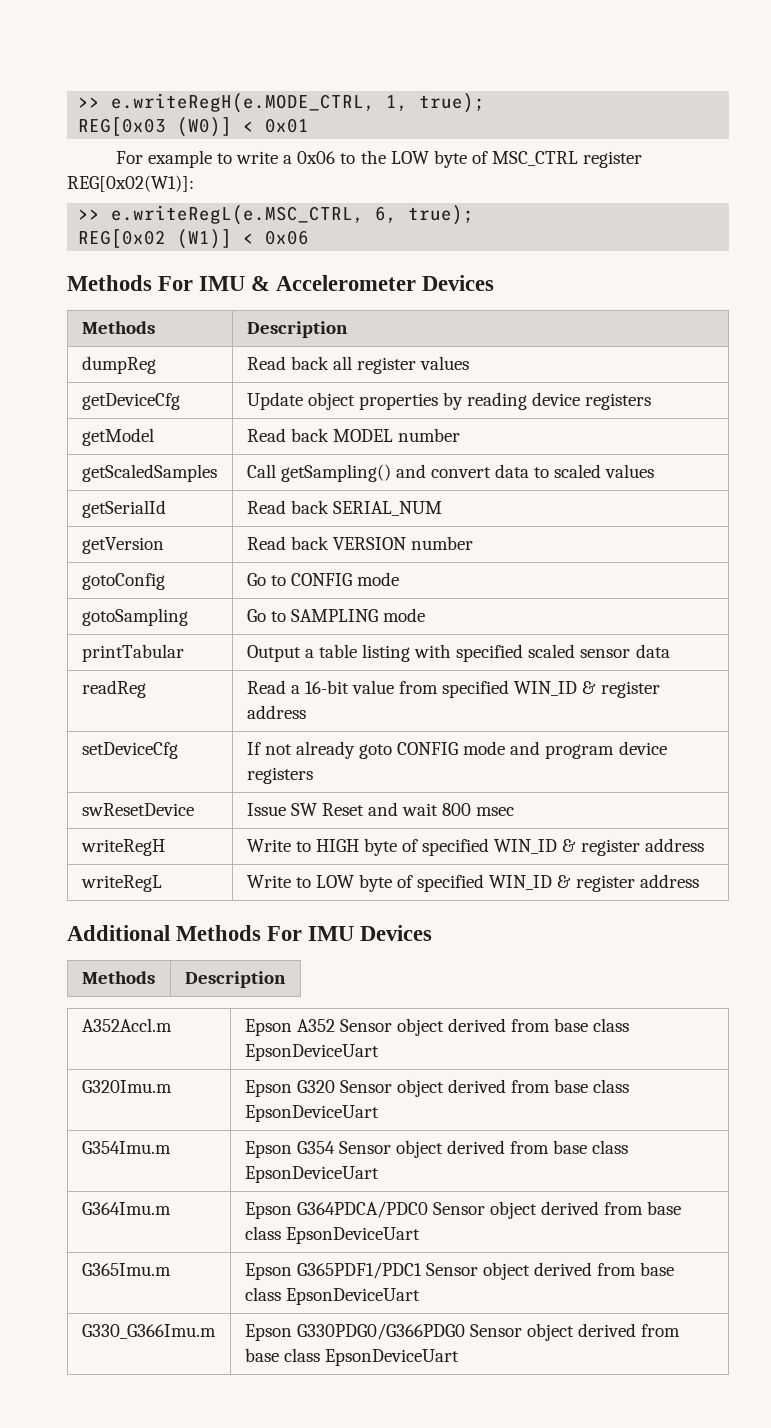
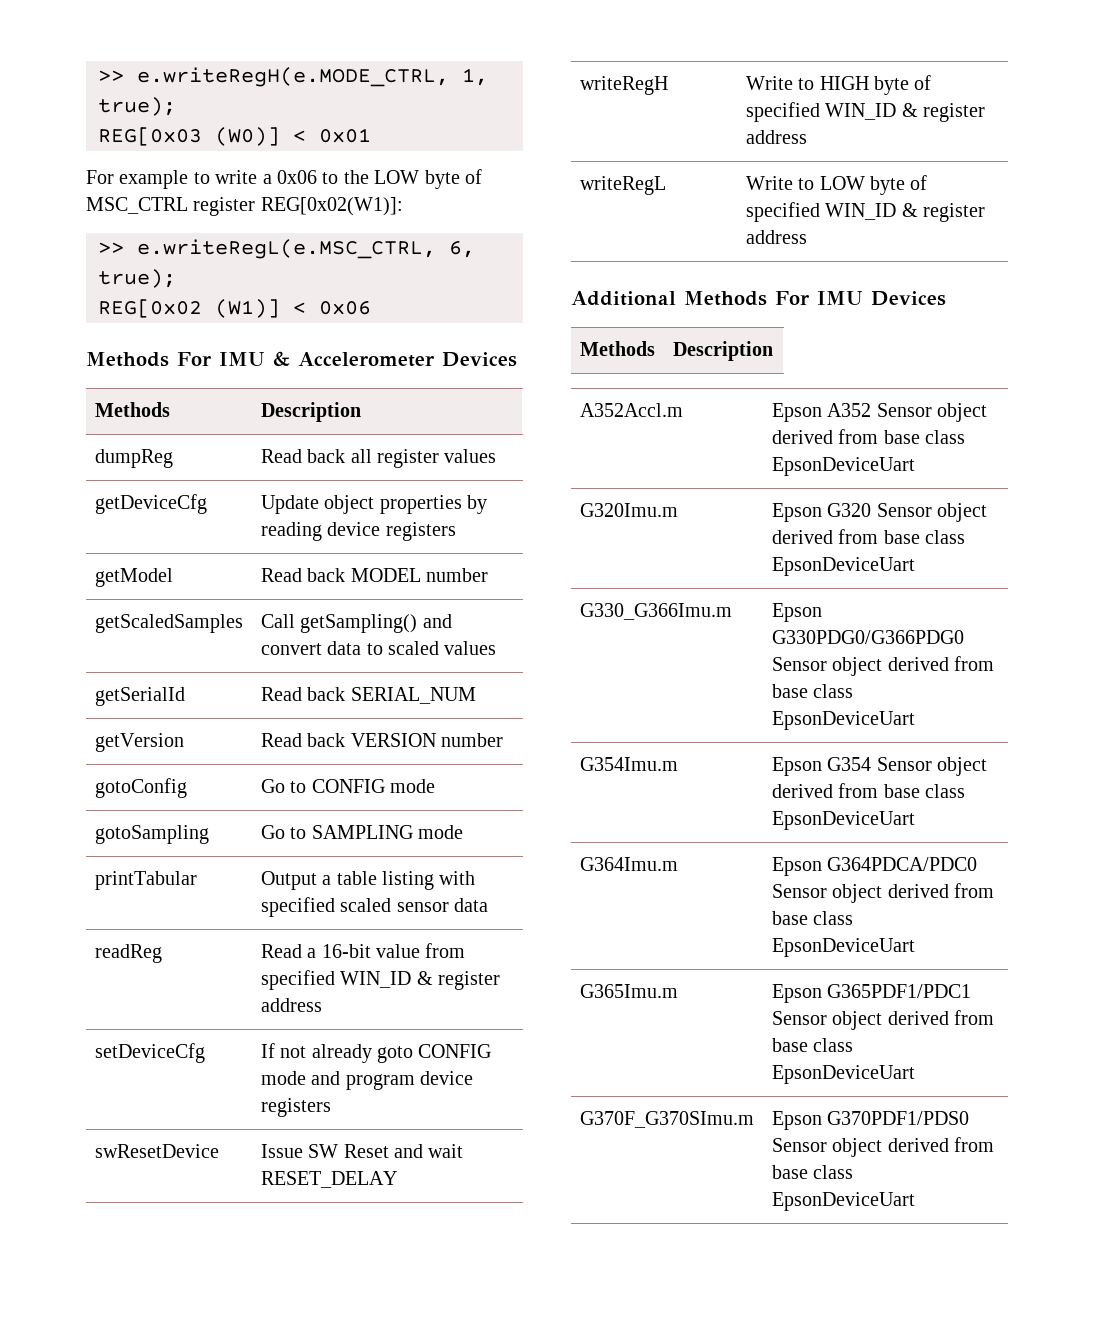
- swResetDevice | Issue SW Reset and wait 800 msec
+ swResetDevice | Issue SW Reset and wait RESET_DELAY
+ G330_G366Imu.m | Epson G330PDG0/G366PDG0 Sensor object derived from base class EpsonDeviceUart
- G330_G366Imu.m | Epson G330PDG0/G366PDG0 Sensor object derived from base class EpsonDeviceUart
+ G370F_G370SImu.m | Epson G370PDF1/PDS0 Sensor object derived from base class EpsonDeviceUart

